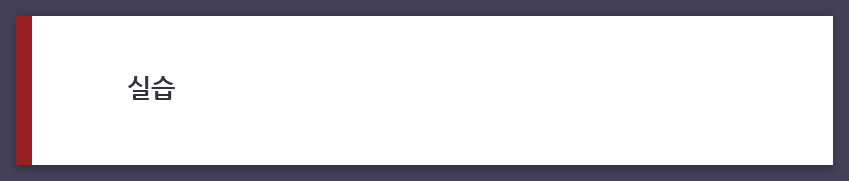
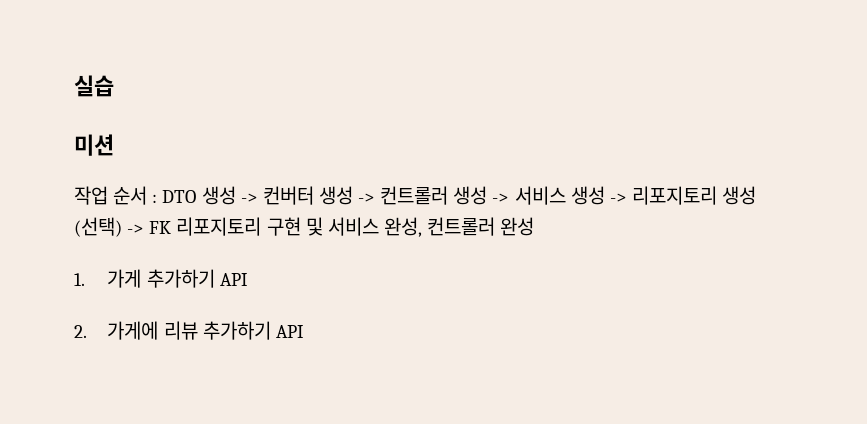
+ 미션
+ 작업 순서 : DTO 생성 -> 컨버터 생성 -> 컨트롤러 생성 -> 서비스 생성 -> 리포지토리 생성 (선택) -> FK 리포지토리 구현 및 서비스 완성, 컨트롤러 완성
+ 1. 가게 추가하기 API
+ 2. 가게에 리뷰 추가하기 API

